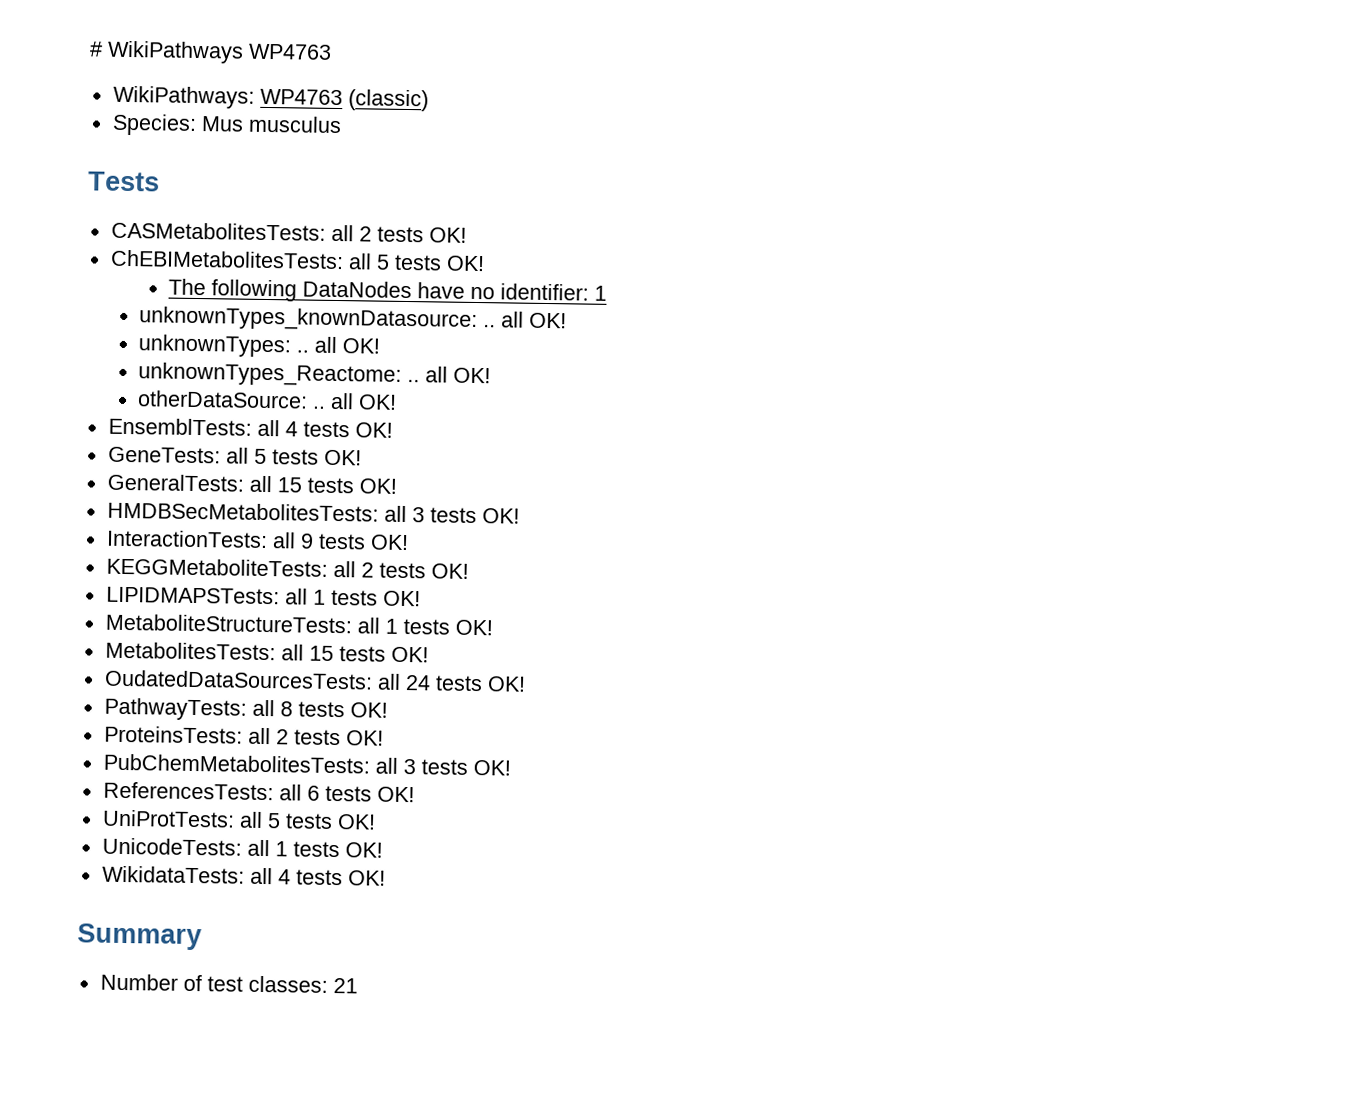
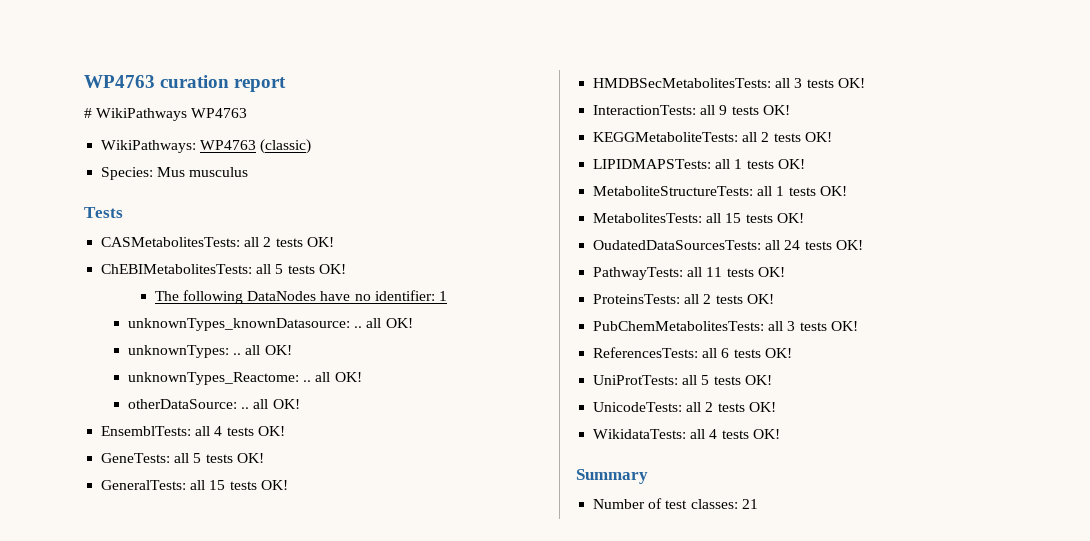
+ WP4763 curation report
- PathwayTests: all 8 tests OK!
+ PathwayTests: all 11 tests OK!
- UnicodeTests: all 1 tests OK!
+ UnicodeTests: all 2 tests OK!

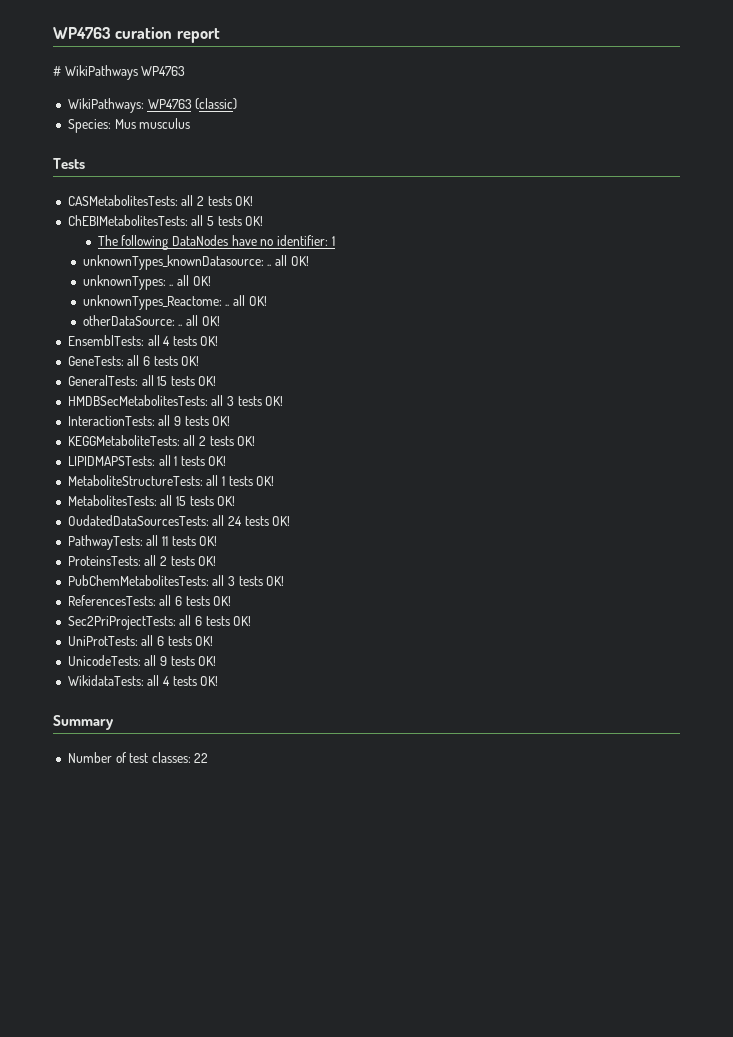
- GeneTests: all 5 tests OK!
+ GeneTests: all 6 tests OK!
+ Sec2PriProjectTests: all 6 tests OK!
- UniProtTests: all 5 tests OK!
+ UniProtTests: all 6 tests OK!
- UnicodeTests: all 2 tests OK!
+ UnicodeTests: all 9 tests OK!
- Number of test classes: 21
+ Number of test classes: 22

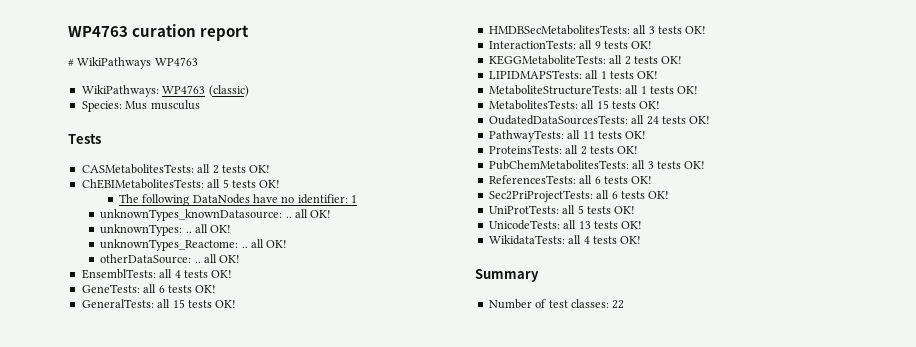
- UniProtTests: all 6 tests OK!
+ UniProtTests: all 5 tests OK!
- UnicodeTests: all 9 tests OK!
+ UnicodeTests: all 13 tests OK!

